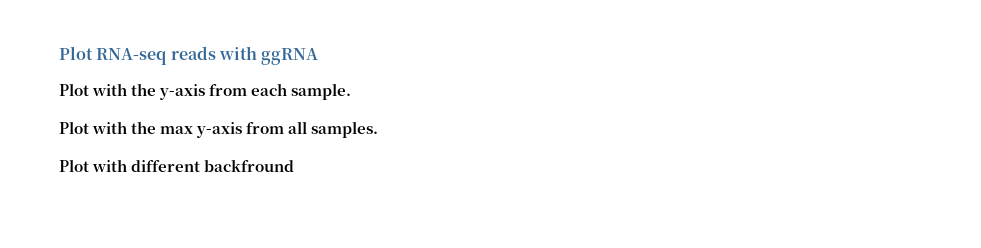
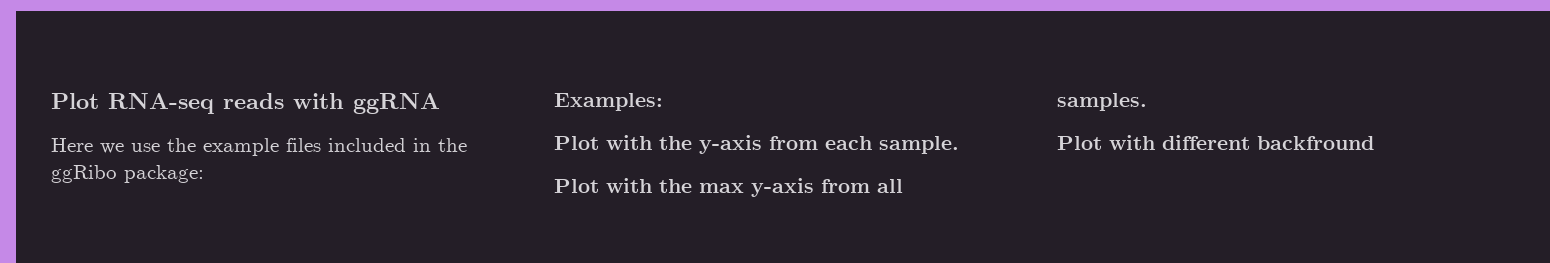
+ Here we use the example files included in the ggRibo package:
+ Examples:

